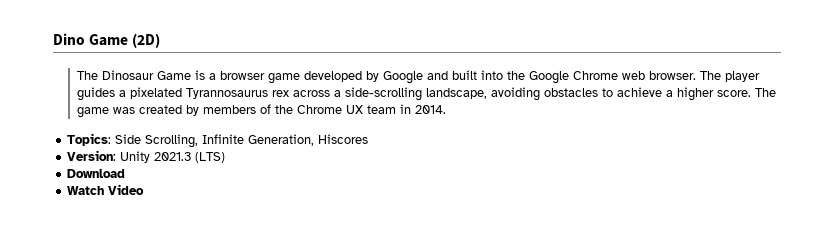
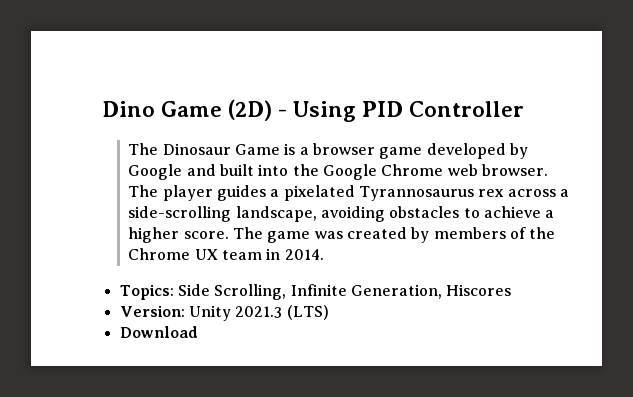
- Dino Game (2D)
+ Dino Game (2D) - Using PID Controller
- Watch Video

